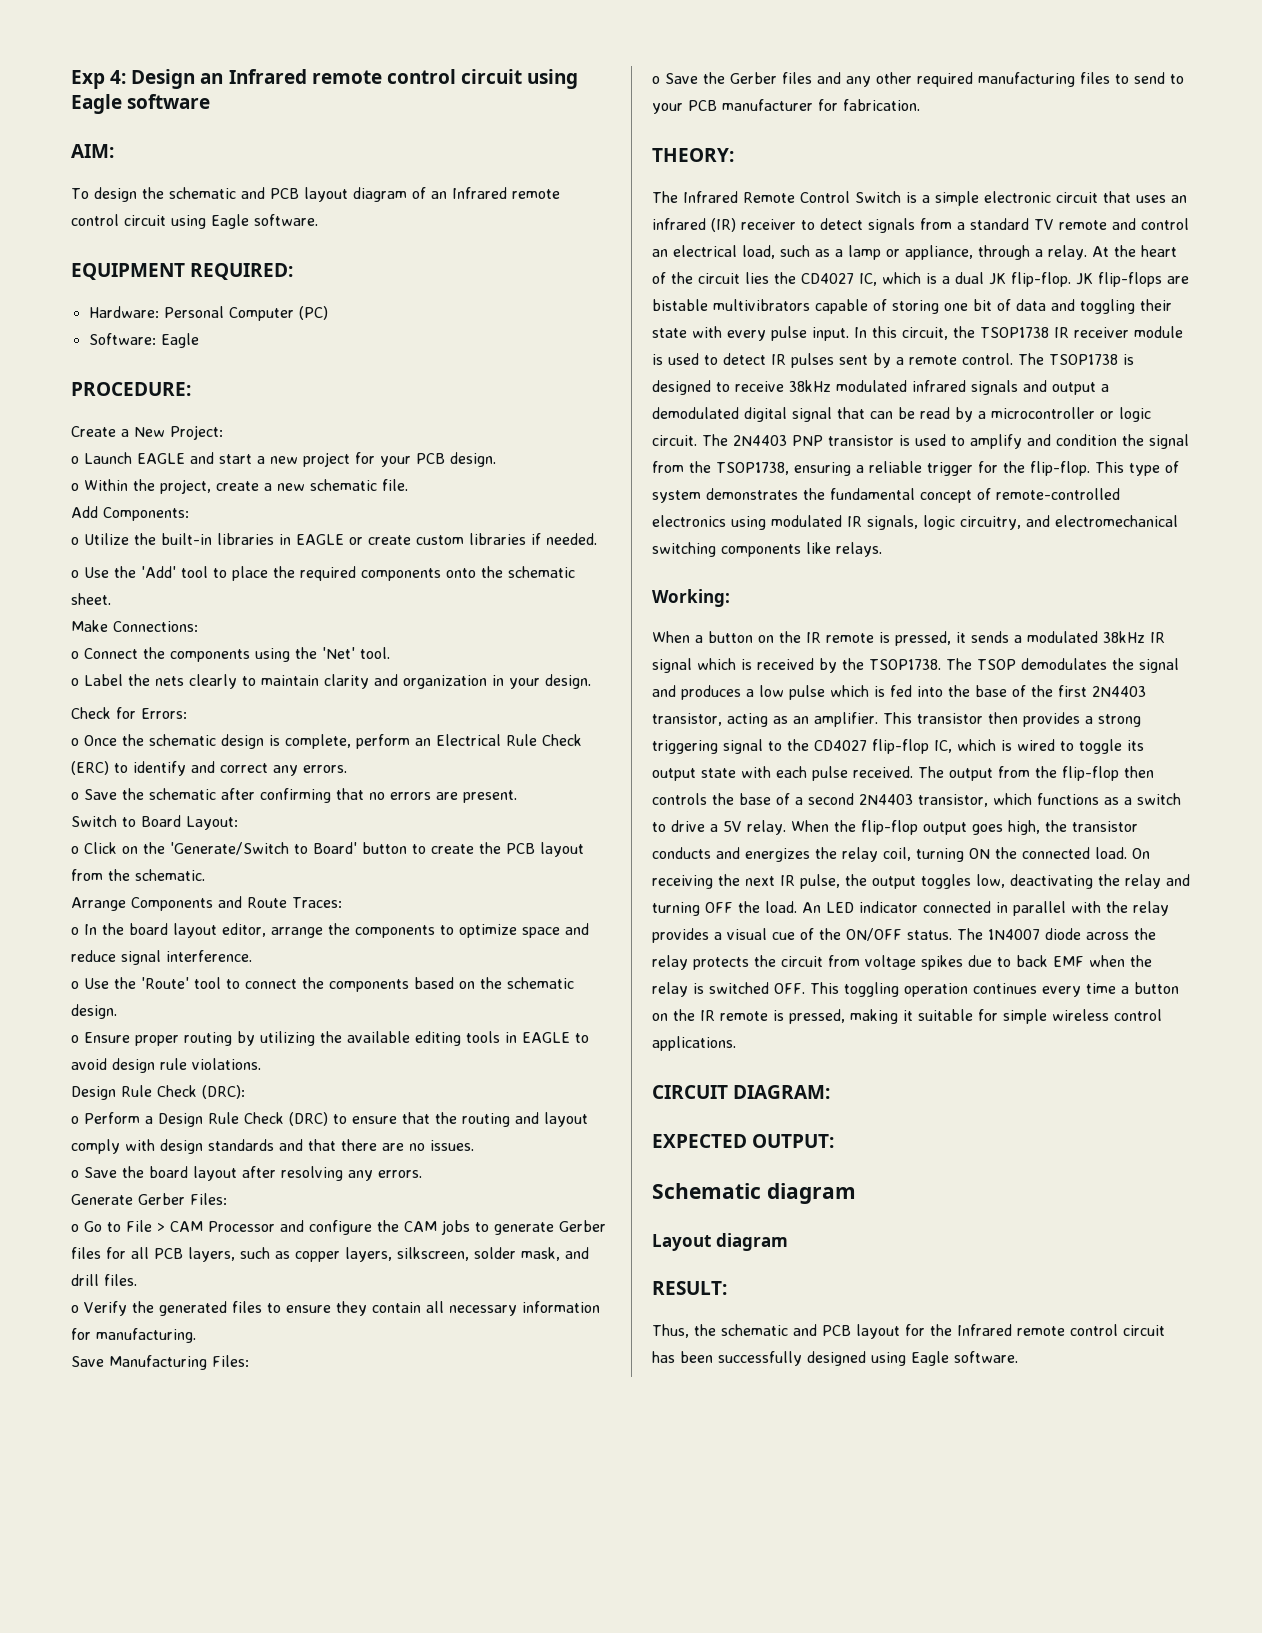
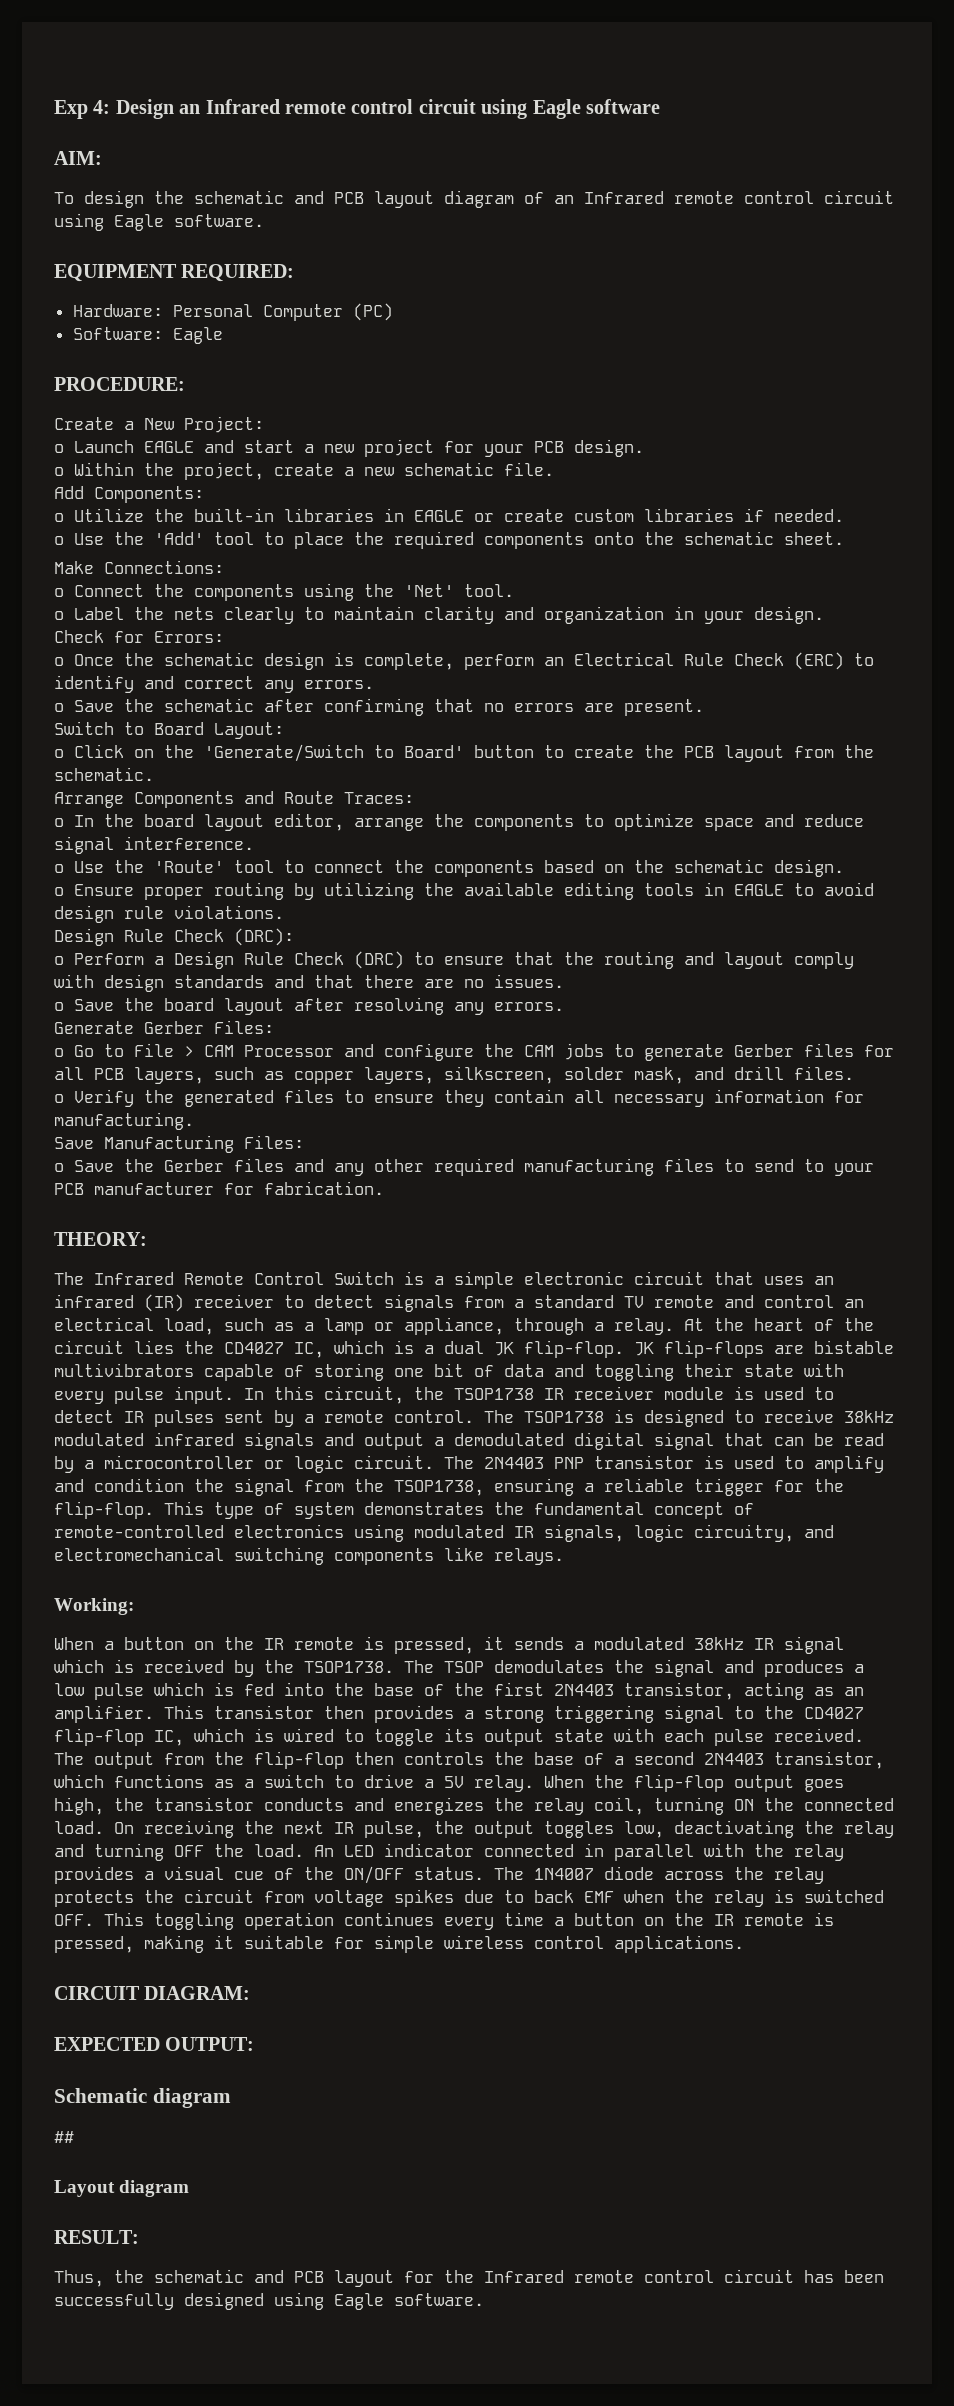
+ ##

